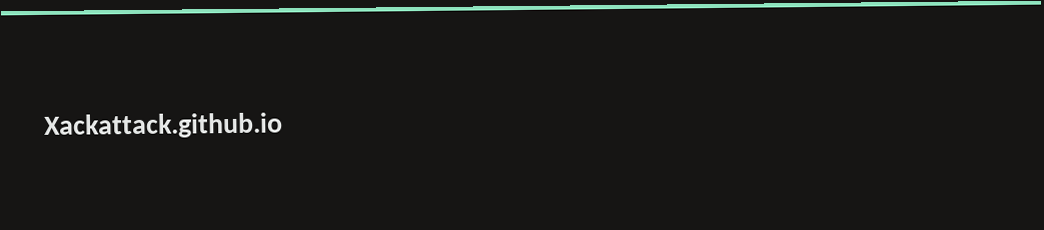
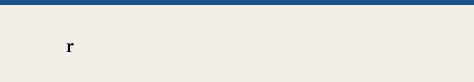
- Xackattack.github.io
+ r

